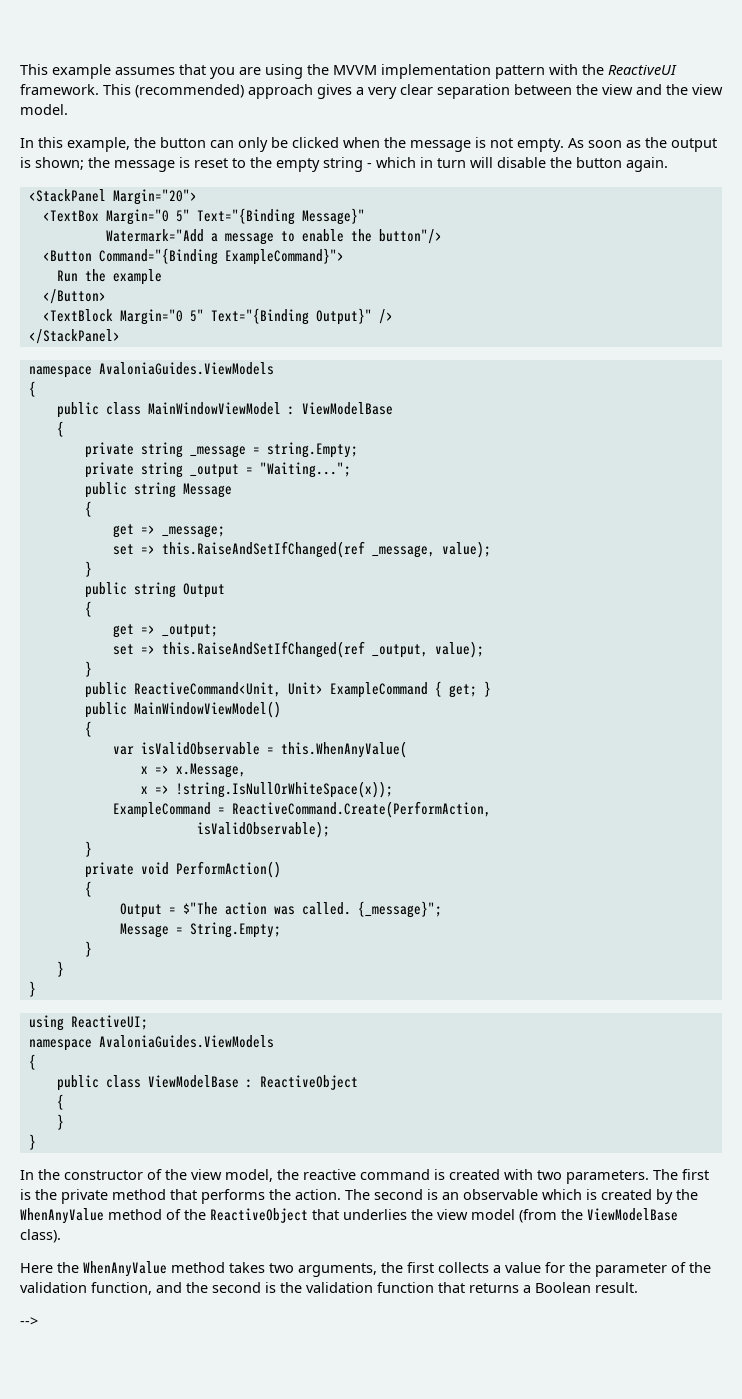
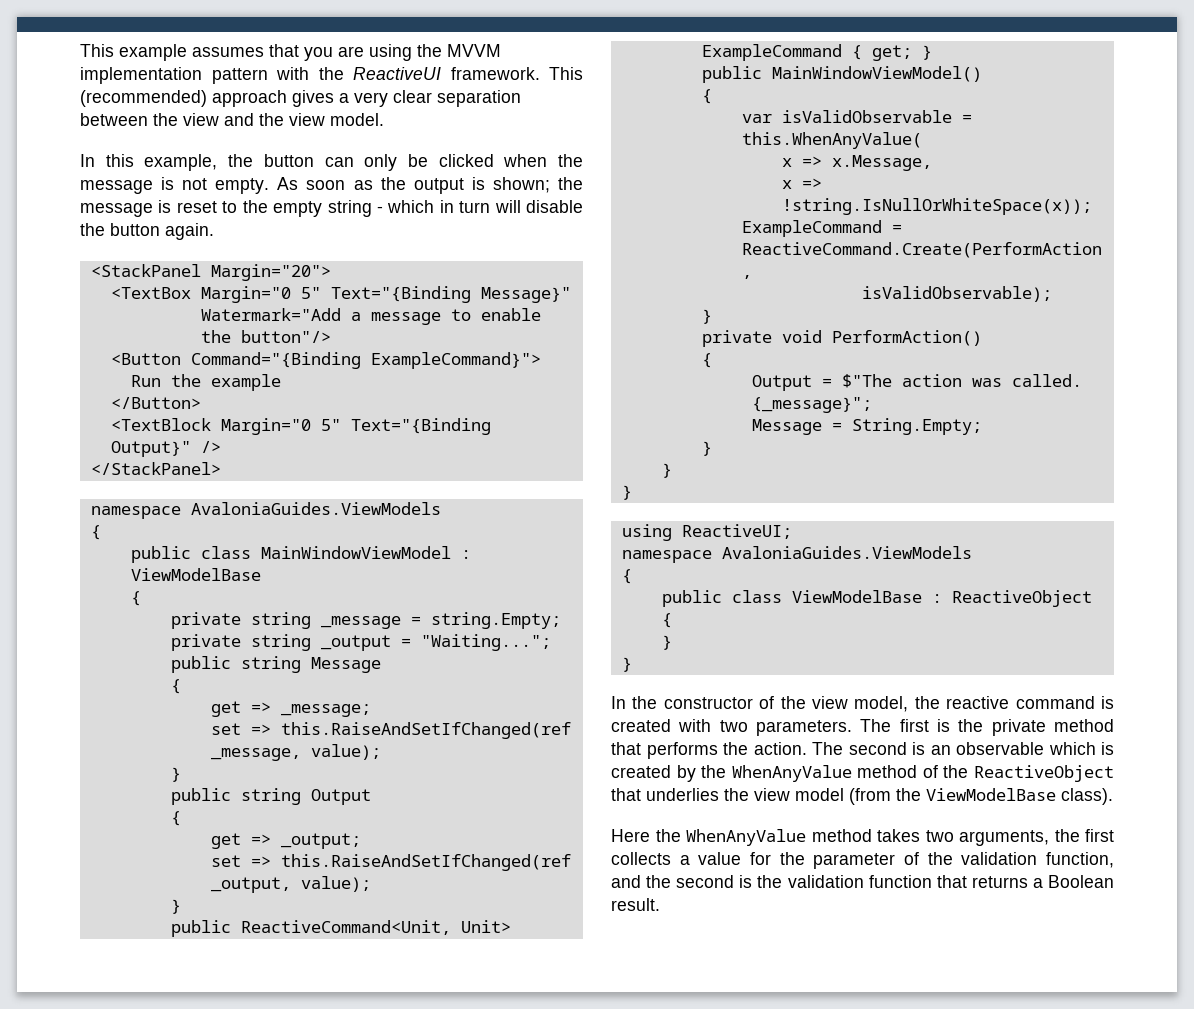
- -->

